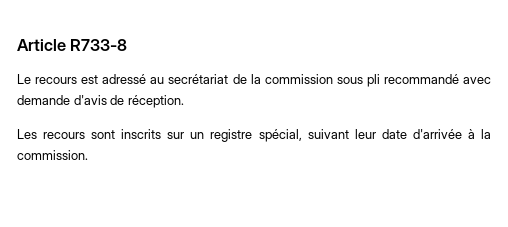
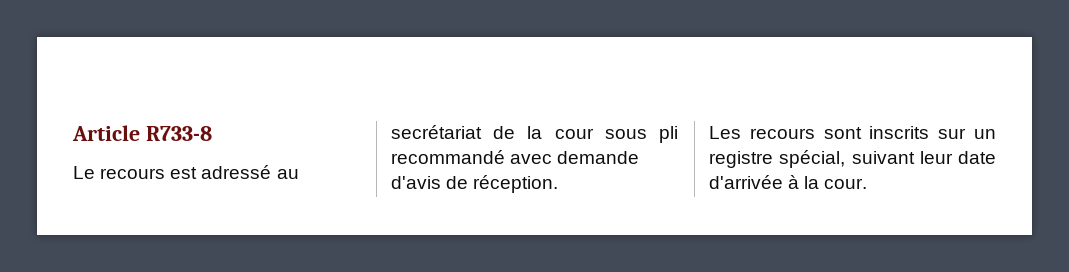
- Le recours est adressé au secrétariat de la commission sous pli recommandé avec demande d'avis de réception.
+ Le recours est adressé au secrétariat de la cour sous pli recommandé avec demande d'avis de réception.
- Les recours sont inscrits sur un registre spécial, suivant leur date d'arrivée à la commission.
+ Les recours sont inscrits sur un registre spécial, suivant leur date d'arrivée à la cour.

